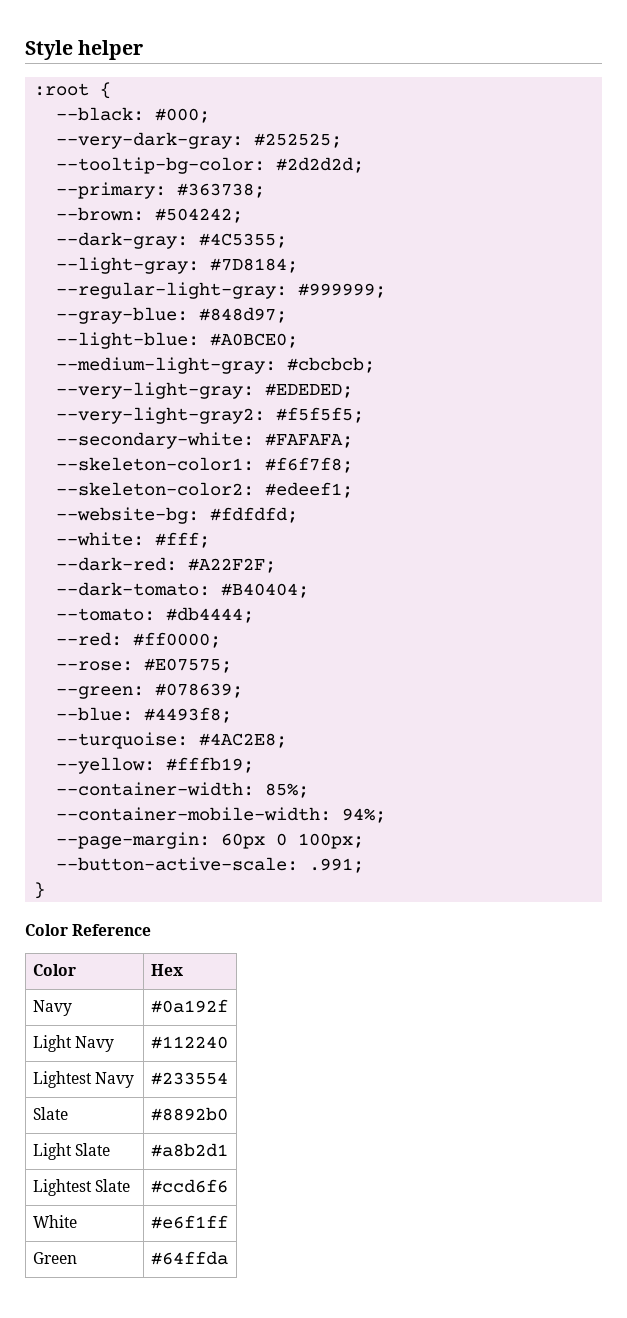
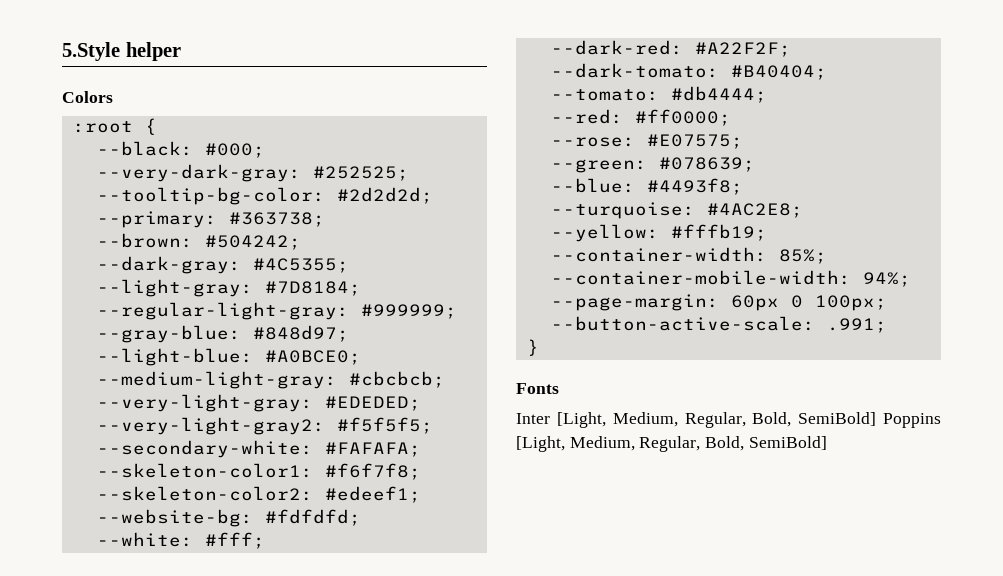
- Style helper
+ 5.Style helper
+ Colors
- Color Reference
- Color | Hex
- Navy | #0a192f
- Light Navy | #112240
- Lightest Navy | #233554
- Slate | #8892b0
- Light Slate | #a8b2d1
- Lightest Slate | #ccd6f6
- White | #e6f1ff
- Green | #64ffda
+ Fonts
+ Inter [Light, Medium, Regular, Bold, SemiBold] Poppins [Light, Medium, Regular, Bold, SemiBold]

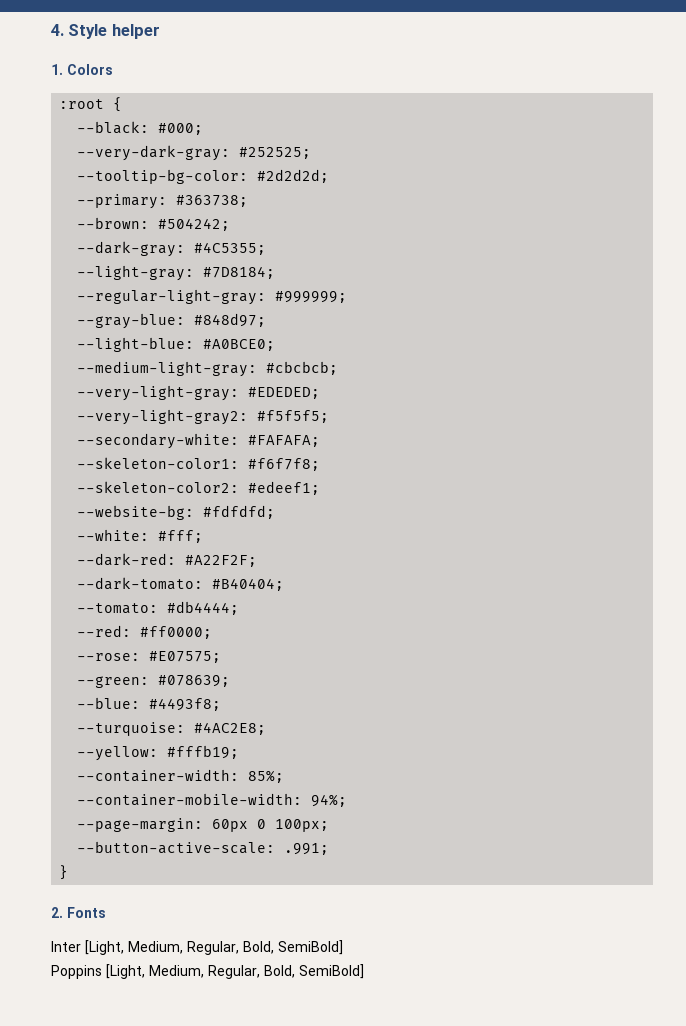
- 5.Style helper
+ 4. Style helper
- Colors
+ 1. Colors
- Fonts
+ 2. Fonts
- Inter [Light, Medium, Regular, Bold, SemiBold] Poppins [Light, Medium, Regular, Bold, SemiBold]
+ Inter [Light, Medium, Regular, Bold, SemiBold]
+ Poppins [Light, Medium, Regular, Bold, SemiBold]

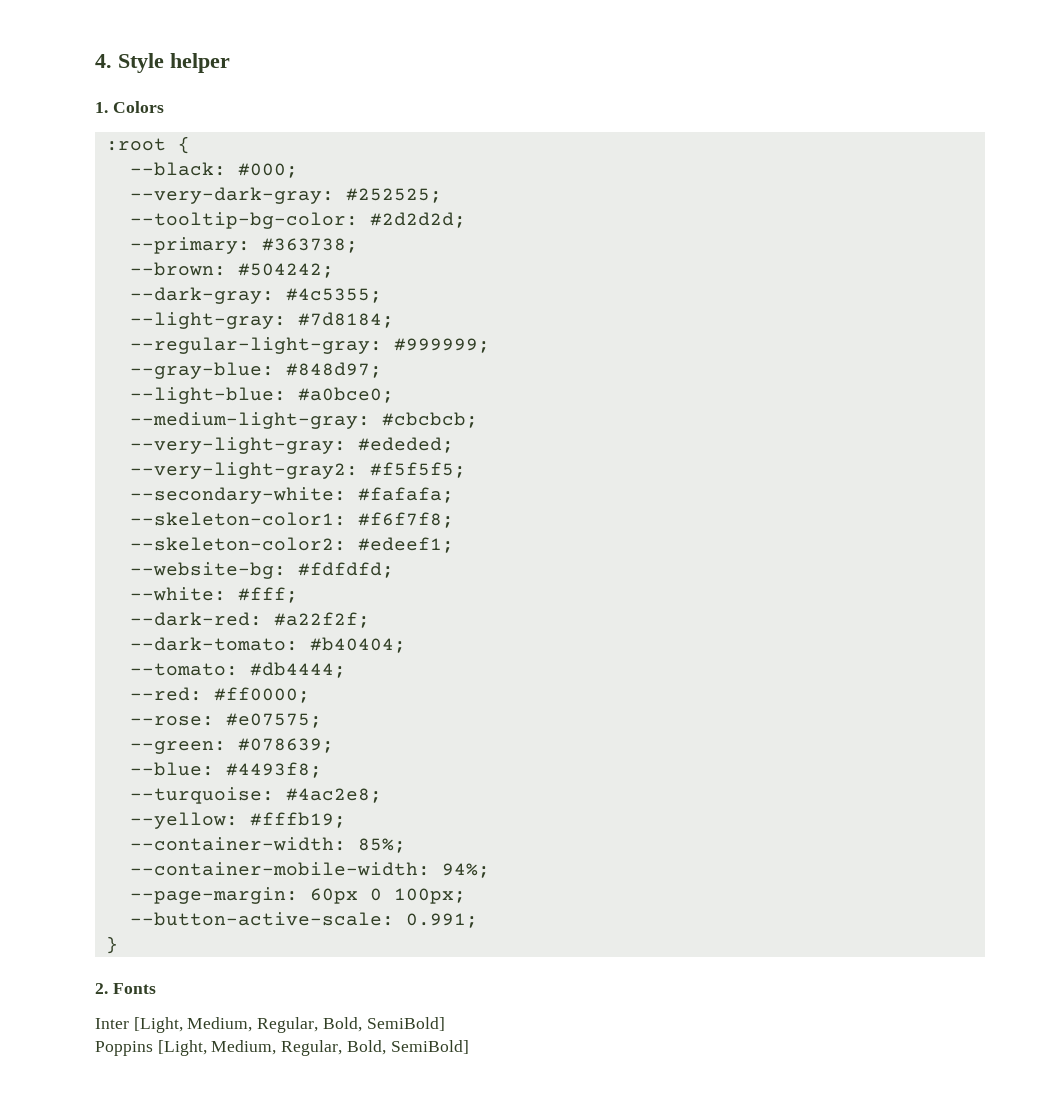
- --dark-gray: #4C5355;
+ --dark-gray: #4c5355;
- --light-gray: #7D8184;
+ --light-gray: #7d8184;
- --light-blue: #A0BCE0;
+ --light-blue: #a0bce0;
- --very-light-gray: #EDEDED;
+ --very-light-gray: #ededed;
- --secondary-white: #FAFAFA;
+ --secondary-white: #fafafa;
- --dark-red: #A22F2F;
+ --dark-red: #a22f2f;
- --dark-tomato: #B40404;
+ --dark-tomato: #b40404;
- --rose: #E07575;
+ --rose: #e07575;
- --turquoise: #4AC2E8;
+ --turquoise: #4ac2e8;
- --button-active-scale: .991;
+ --button-active-scale: 0.991;

